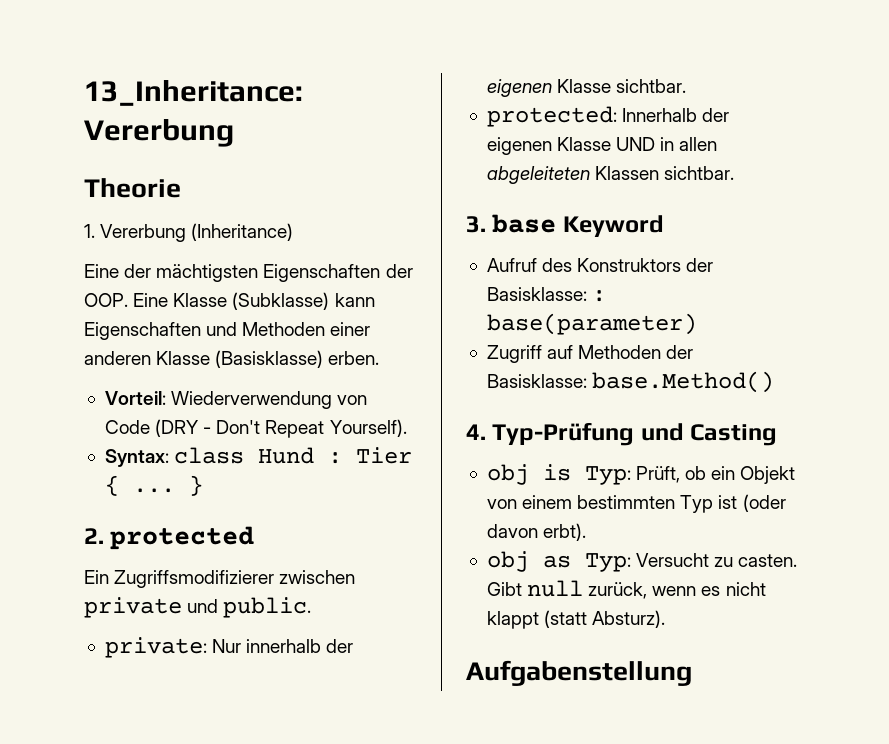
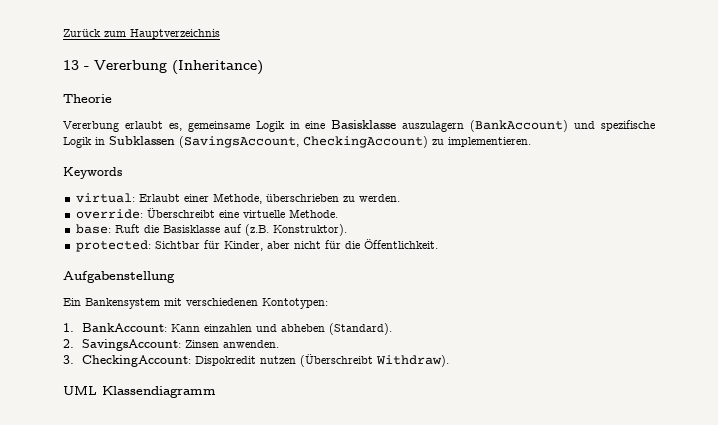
- 13_Inheritance: Vererbung
+ Zurück zum Hauptverzeichnis
+ 13 - Vererbung (Inheritance)
- 1. Vererbung (Inheritance)
- Eine der mächtigsten Eigenschaften der OOP. Eine Klasse (Subklasse) kann Eigenschaften und Methoden einer anderen Klasse (Basisklasse) erben.
- Vorteil: Wiederverwendung von Code (DRY - Don't Repeat Yourself).
- Syntax: class Hund : Tier { ... }
- 2. protected
- Ein Zugriffsmodifizierer zwischen private und public.
- private: Nur innerhalb der eigenen Klasse sichtbar.
- protected: Innerhalb der eigenen Klasse UND in allen abgeleiteten Klassen sichtbar.
- 3. base Keyword
- Aufruf des Konstruktors der Basisklasse: : base(parameter)
- Zugriff auf Methoden der Basisklasse: base.Method()
- 4. Typ-Prüfung und Casting
- obj is Typ: Prüft, ob ein Objekt von einem bestimmten Typ ist (oder davon erbt).
- obj as Typ: Versucht zu casten. Gibt null zurück, wenn es nicht klappt (statt Absturz).
+ Vererbung erlaubt es, gemeinsame Logik in eine Basisklasse auszulagern (BankAccount) und spezifische Logik in Subklassen (SavingsAccount, CheckingAccount) zu implementieren.
+ Keywords
+ virtual: Erlaubt einer Methode, überschrieben zu werden.
+ override: Überschreibt eine virtuelle Methode.
+ base: Ruft die Basisklasse auf (z.B. Konstruktor).
+ protected: Sichtbar für Kinder, aber nicht für die Öffentlichkeit.
  Aufgabenstellung
+ Ein Bankensystem mit verschiedenen Kontotypen:
+ 1. BankAccount: Kann einzahlen und abheben (Standard).
+ 2. SavingsAccount: Zinsen anwenden.
+ 3. CheckingAccount: Dispokredit nutzen (Überschreibt Withdraw).
+ UML Klassendiagramm

